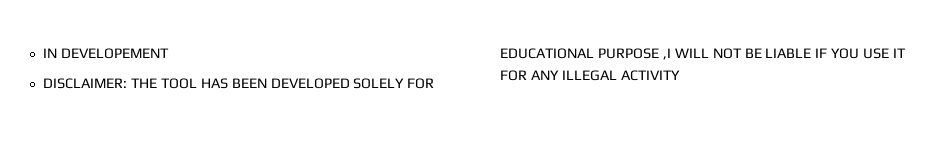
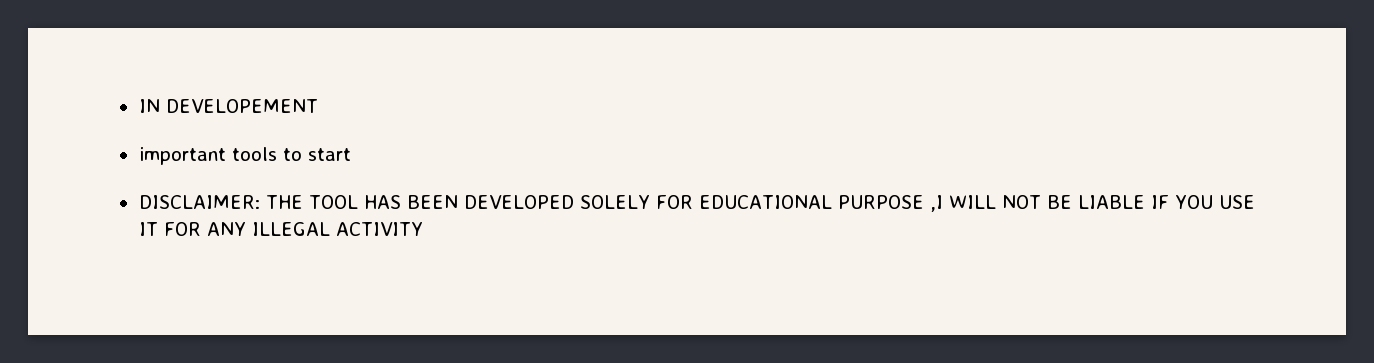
+ important tools to start

